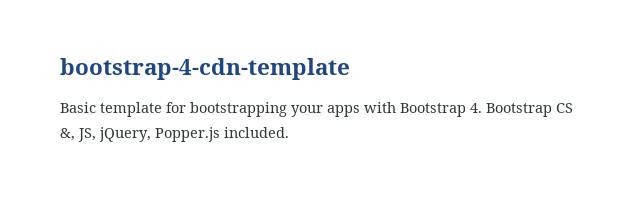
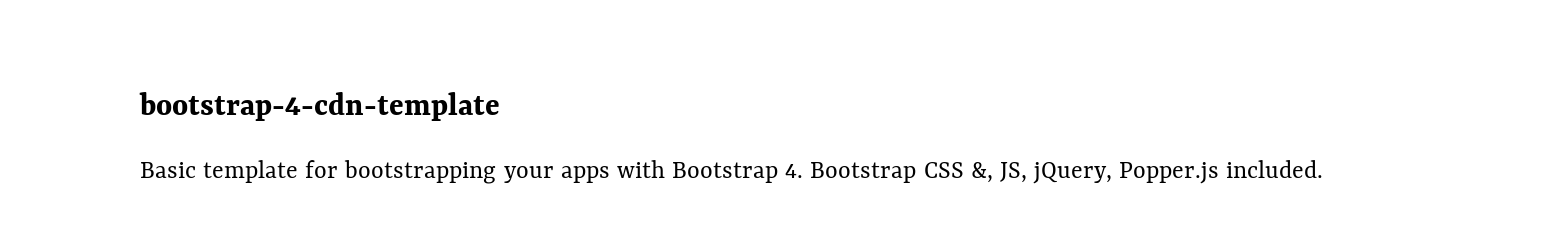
- Basic template for bootstrapping your apps with Bootstrap 4. Bootstrap CS &, JS, jQuery, Popper.js included.
+ Basic template for bootstrapping your apps with Bootstrap 4. Bootstrap CSS &, JS, jQuery, Popper.js included.

